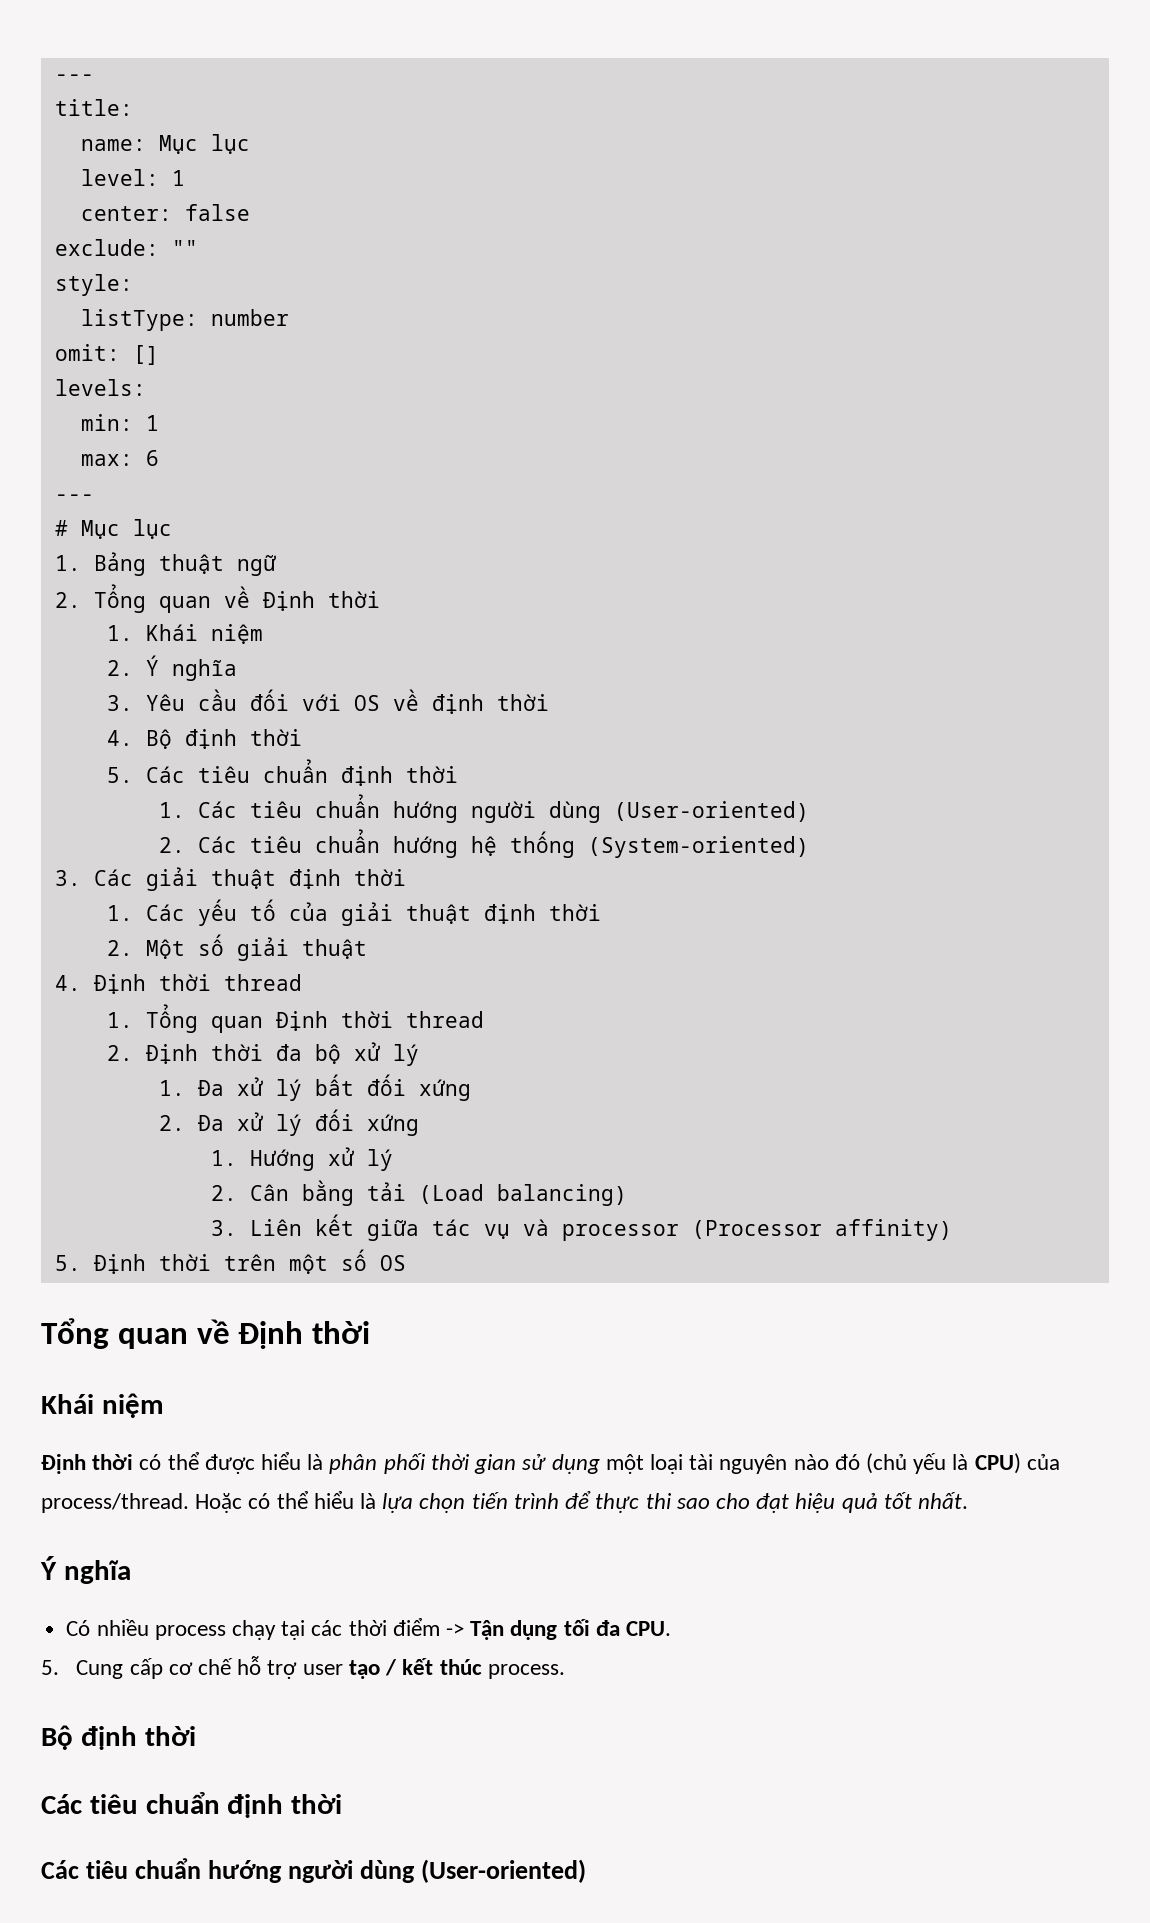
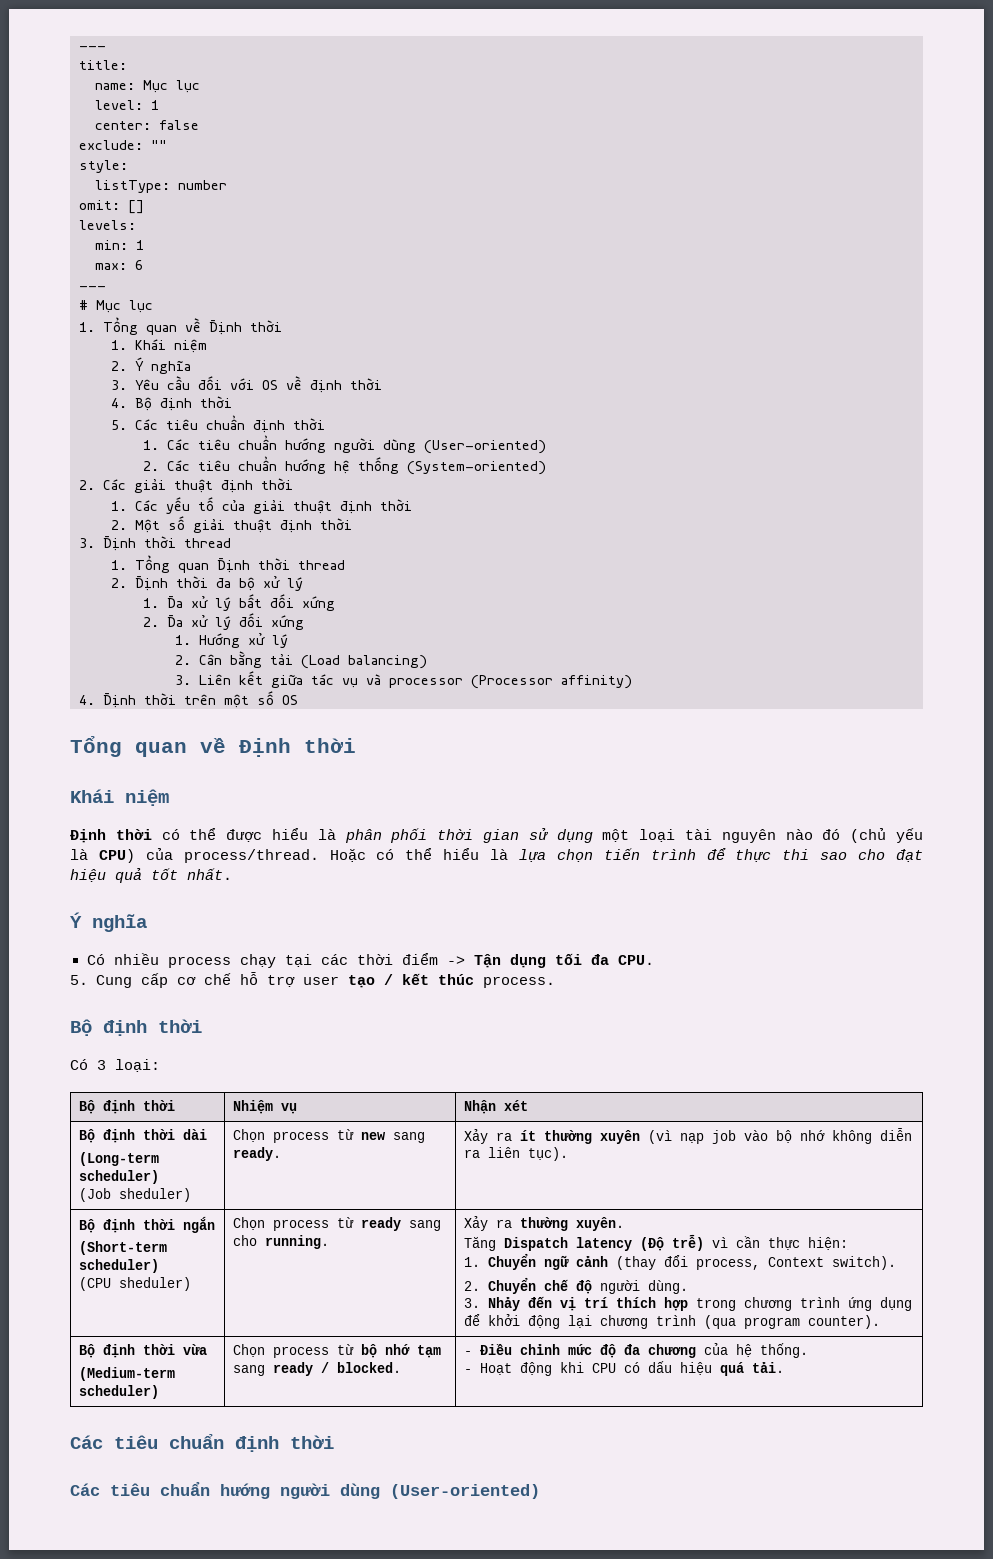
- 1. Bảng thuật ngữ
- 2. Tổng quan về Định thời
+ 1. Tổng quan về Định thời
- 3. Các giải thuật định thời
+ 2. Các giải thuật định thời
- 2. Một số giải thuật
- 4. Định thời thread
+ 2. Một số giải thuật định thời
+ 3. Định thời thread
- 5. Định thời trên một số OS
+ 4. Định thời trên một số OS
+ Có 3 loại:
+ Bộ định thời | Nhiệm vụ | Nhận xét
+ Bộ định thời dài
+ (Long-term scheduler)
+ (Job sheduler) | Chọn process từ new sang ready. | Xảy ra ít thường xuyên (vì nạp job vào bộ nhớ không diễn ra liên tục).
+ Bộ định thời ngắn
+ (Short-term scheduler)
+ (CPU sheduler) | Chọn process từ ready sang cho running. | Xảy ra thường xuyên.
+ Tăng Dispatch latency (Độ trễ) vì cần thực hiện:
+ 1. Chuyển ngữ cảnh (thay đổi process, Context switch).
+ 2. Chuyển chế độ người dùng.
+ 3. Nhảy đến vị trí thích hợp trong chương trình ứng dụng để khởi động lại chương trình (qua program counter).
+ Bộ định thời vừa
+ (Medium-term scheduler) | Chọn process từ bộ nhớ tạm sang ready / blocked. | - Điều chỉnh mức độ đa chương của hệ thống.
+ - Hoạt động khi CPU có dấu hiệu quá tải.

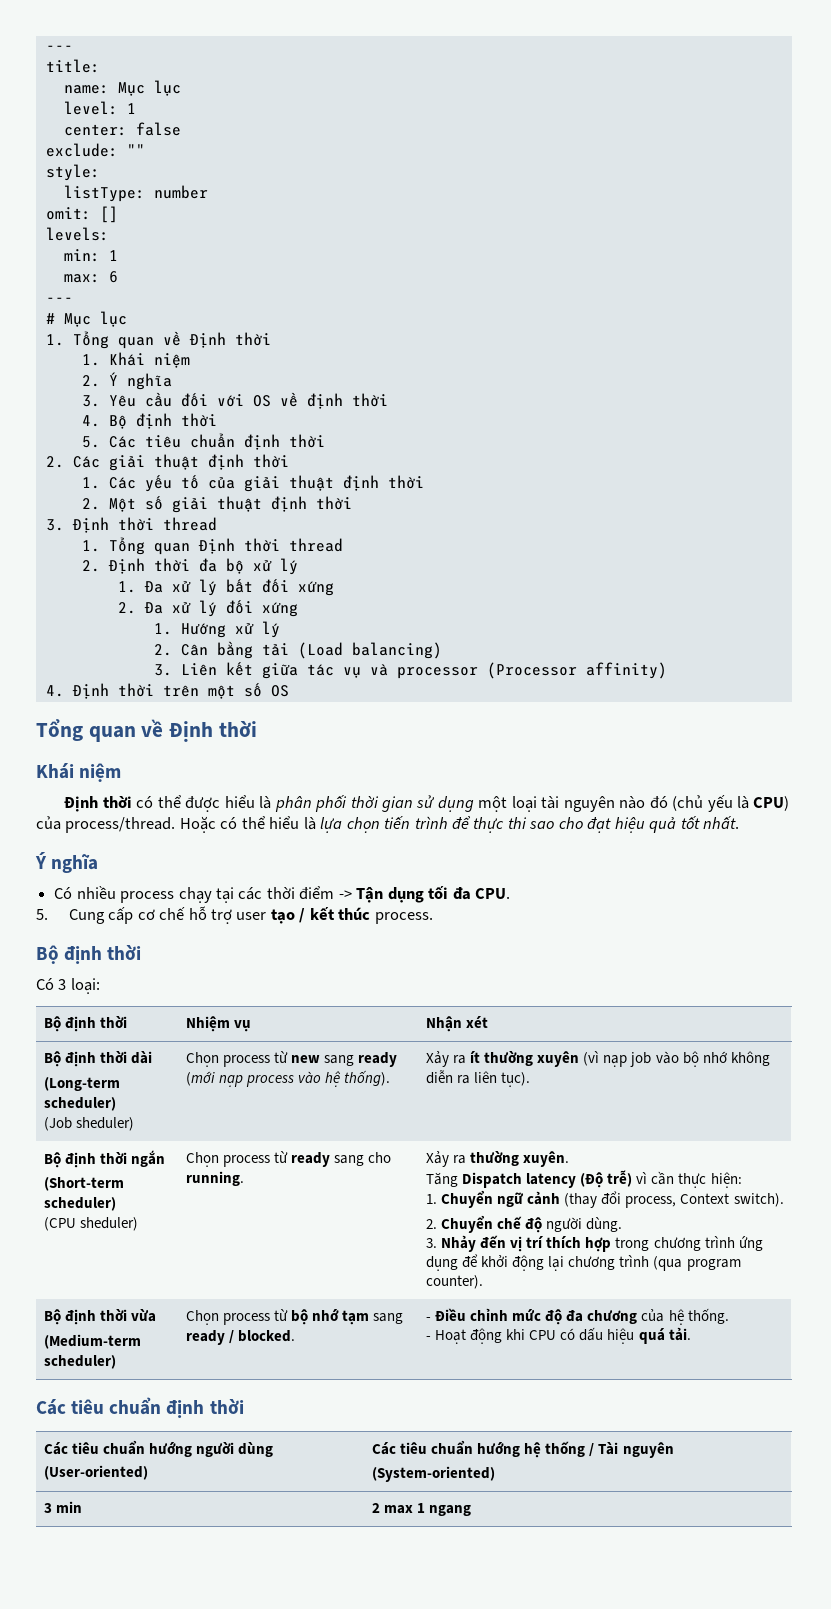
- 1. Các tiêu chuẩn hướng người dùng (User-oriented)
- 2. Các tiêu chuẩn hướng hệ thống (System-oriented)
  Bộ định thời dài
  (Long-term scheduler)
- (Job sheduler) | Chọn process từ new sang ready. | Xảy ra ít thường xuyên (vì nạp job vào bộ nhớ không diễn ra liên tục).
+ (Job sheduler) | Chọn process từ new sang ready (mới nạp process vào hệ thống). | Xảy ra ít thường xuyên (vì nạp job vào bộ nhớ không diễn ra liên tục).
  Bộ định thời vừa
  (Medium-term scheduler) | Chọn process từ bộ nhớ tạm sang ready / blocked. | - Điều chỉnh mức độ đa chương của hệ thống.
  - Hoạt động khi CPU có dấu hiệu quá tải.
  Các tiêu chuẩn định thời
- Các tiêu chuẩn hướng người dùng (User-oriented)
+ Các tiêu chuẩn hướng người dùng
+ (User-oriented) | Các tiêu chuẩn hướng hệ thống / Tài nguyên
+ (System-oriented)
+ 3 min | 2 max 1 ngang

